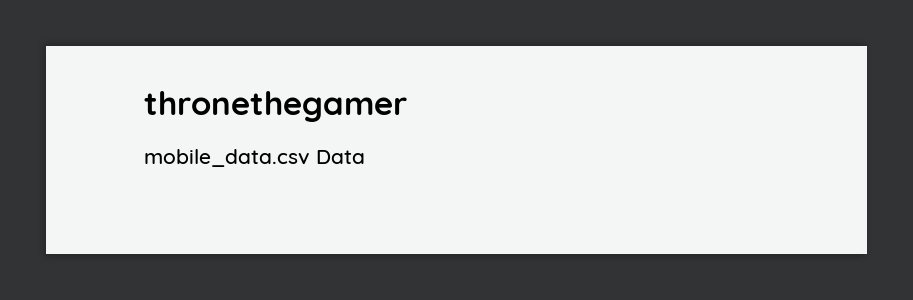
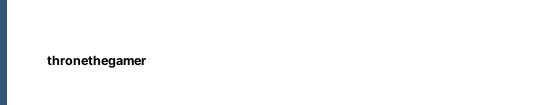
- mobile_data.csv Data

